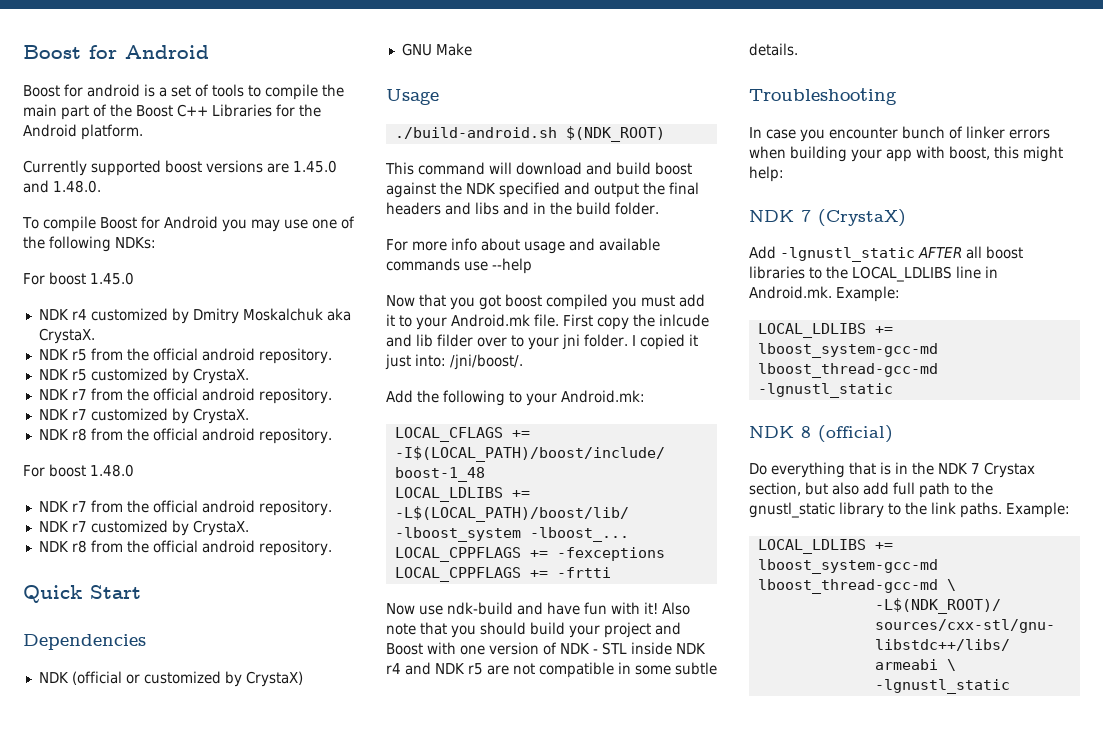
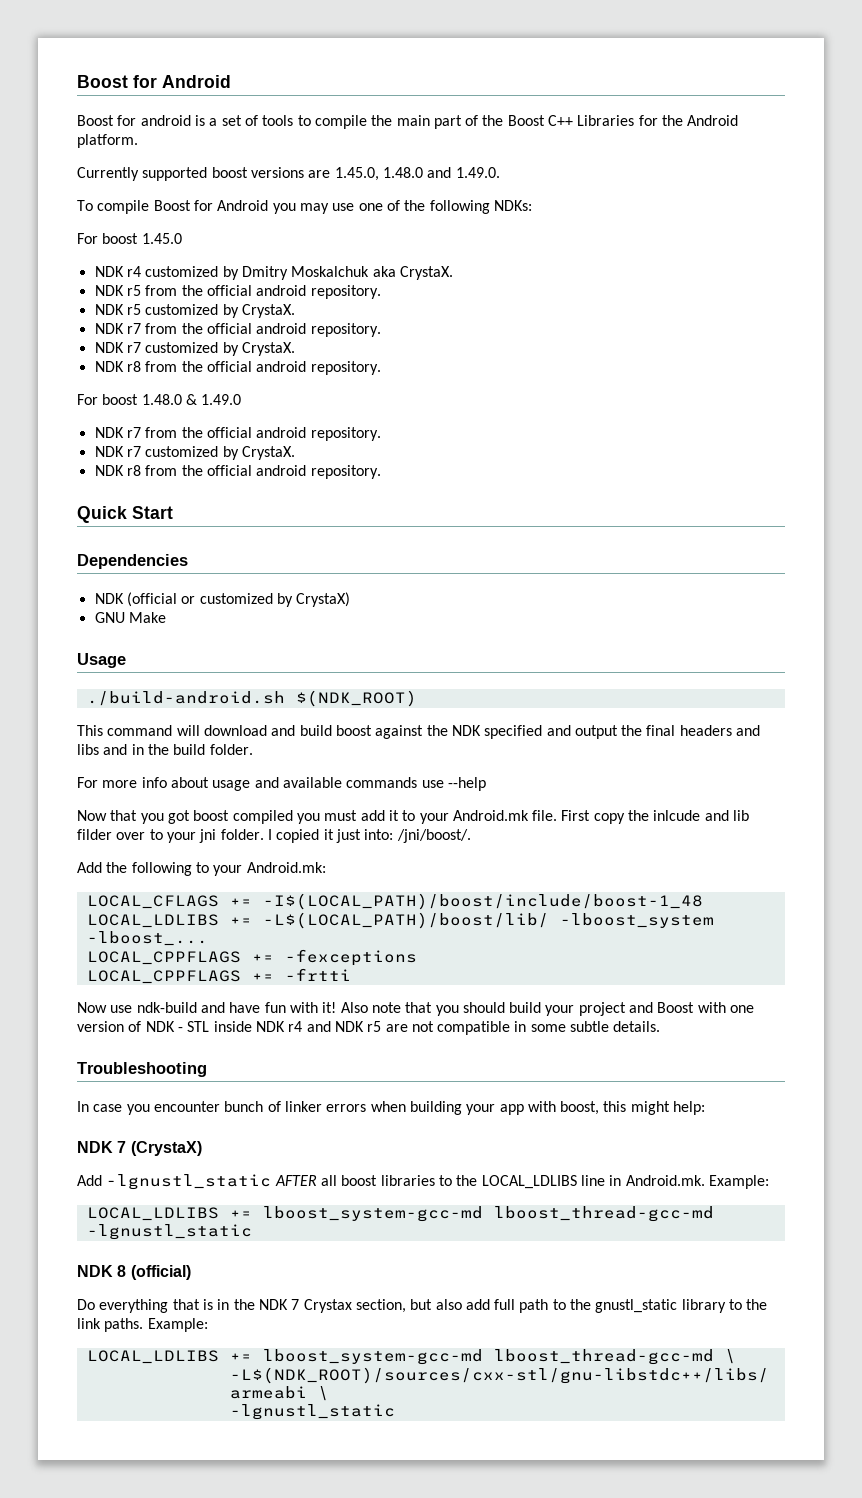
- Currently supported boost versions are 1.45.0 and 1.48.0.
+ Currently supported boost versions are 1.45.0, 1.48.0 and 1.49.0.
- For boost 1.48.0
+ For boost 1.48.0 & 1.49.0

